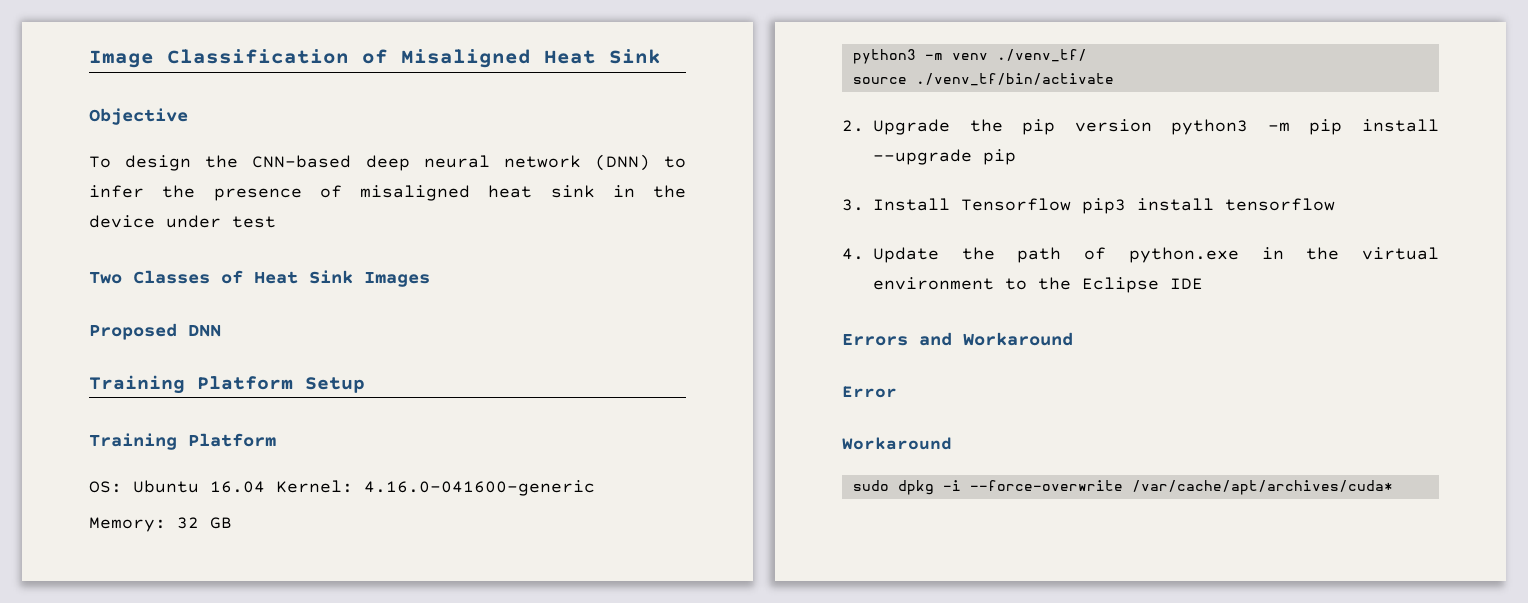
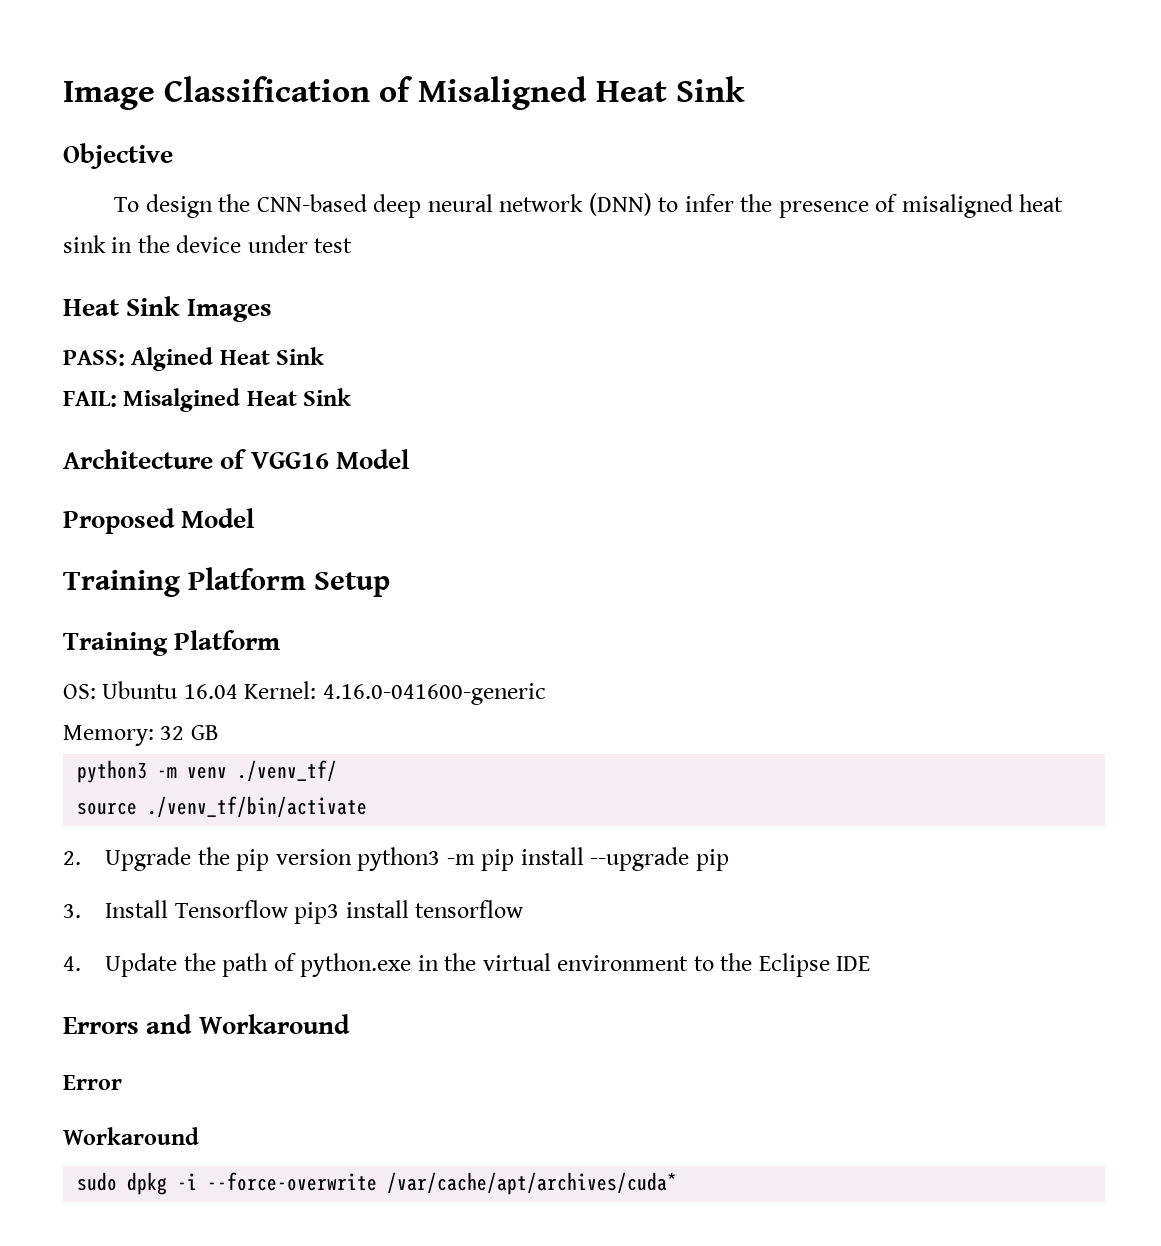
- Two Classes of Heat Sink Images
+ Heat Sink Images
+ PASS: Algined Heat Sink
+ FAIL: Misalgined Heat Sink
+ Architecture of VGG16 Model
- Proposed DNN
+ Proposed Model

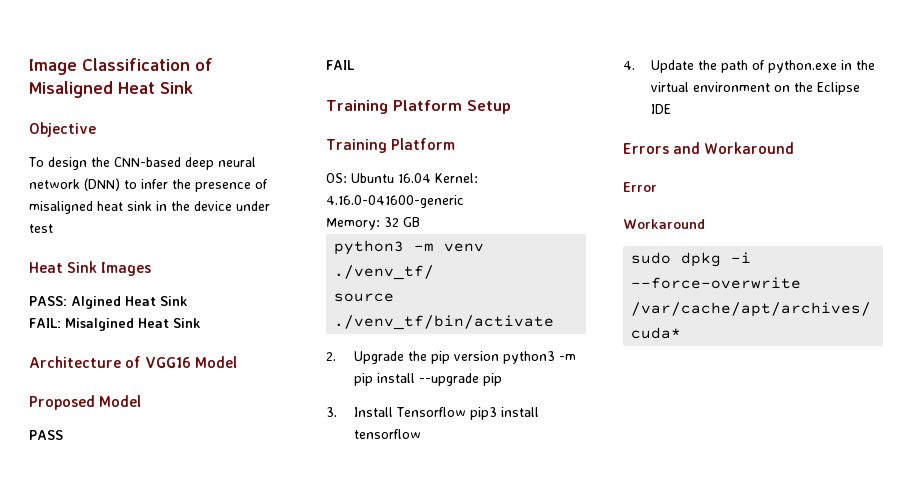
+ PASS
+ FAIL
- 4. Update the path of python.exe in the virtual environment to the Eclipse IDE
+ 4. Update the path of python.exe in the virtual environment on the Eclipse IDE

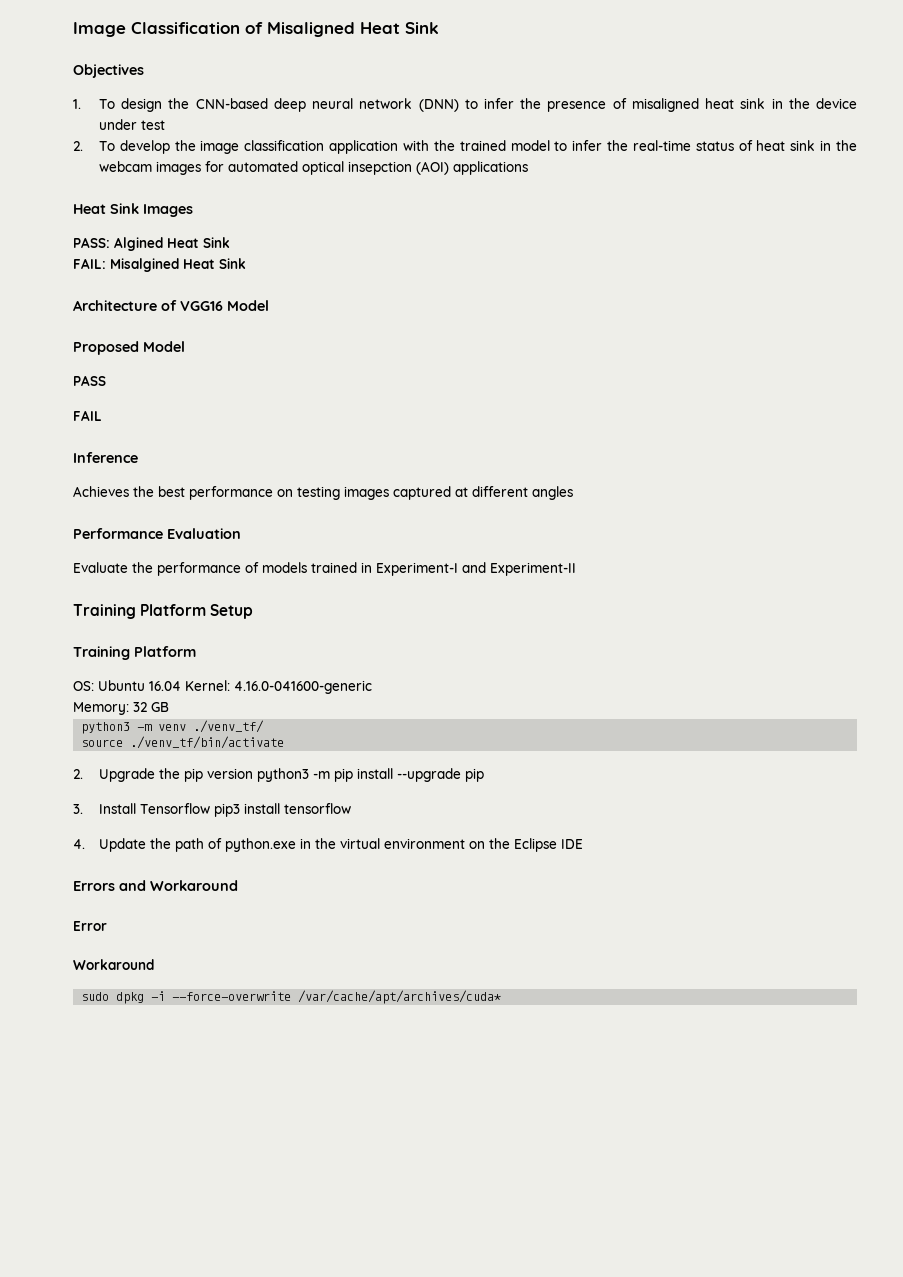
- Objective
- To design the CNN-based deep neural network (DNN) to infer the presence of misaligned heat sink in the device under test
+ Objectives
+ 1. To design the CNN-based deep neural network (DNN) to infer the presence of misaligned heat sink in the device under test
+ 2. To develop the image classification application with the trained model to infer the real-time status of heat sink in the webcam images for automated optical insepction (AOI) applications
+ Inference
+ Achieves the best performance on testing images captured at different angles
+ Performance Evaluation
+ Evaluate the performance of models trained in Experiment-I and Experiment-II

